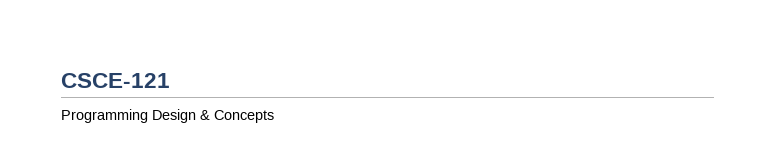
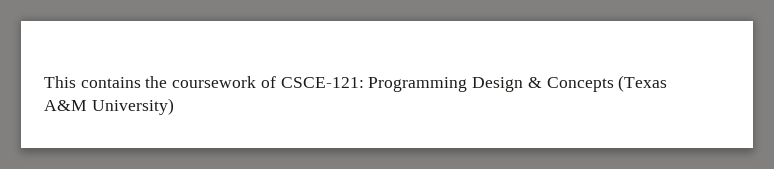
- CSCE-121
- Programming Design & Concepts
+ This contains the coursework of CSCE-121: Programming Design & Concepts (Texas A&M University)

